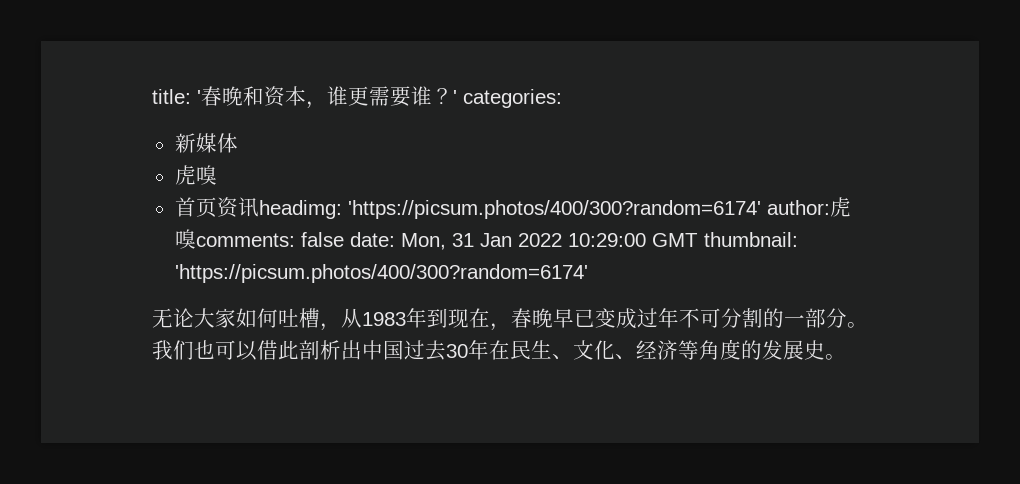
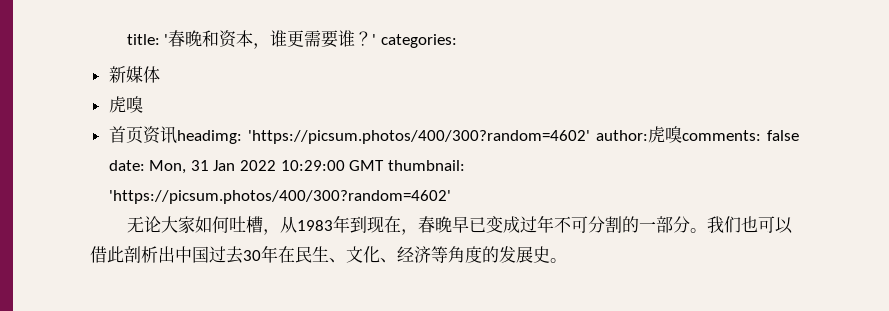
- 首页资讯headimg: 'https://picsum.photos/400/300?random=6174' author:虎嗅comments: false date: Mon, 31 Jan 2022 10:29:00 GMT thumbnail: 'https://picsum.photos/400/300?random=6174'
+ 首页资讯headimg: 'https://picsum.photos/400/300?random=4602' author:虎嗅comments: false date: Mon, 31 Jan 2022 10:29:00 GMT thumbnail: 'https://picsum.photos/400/300?random=4602'

